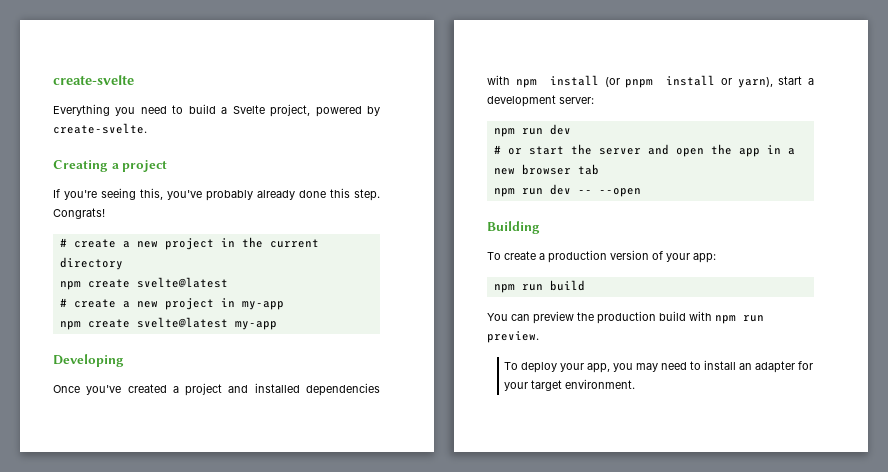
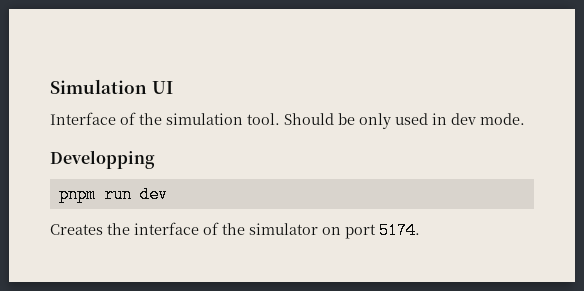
- create-svelte
- Everything you need to build a Svelte project, powered by create-svelte.
- Creating a project
- If you're seeing this, you've probably already done this step. Congrats!
- # create a new project in the current directory
- npm create svelte@latest
- # create a new project in my-app
- npm create svelte@latest my-app
- Developing
- Once you've created a project and installed dependencies with npm install (or pnpm install or yarn), start a development server:
- npm run dev
- # or start the server and open the app in a new browser tab
- npm run dev -- --open
- Building
- To create a production version of your app:
- npm run build
- You can preview the production build with npm run preview.
- To deploy your app, you may need to install an adapter for your target environment.
+ Simulation UI
+ Interface of the simulation tool. Should be only used in dev mode.
+ Developping
+ pnpm run dev
+ Creates the interface of the simulator on port 5174.

